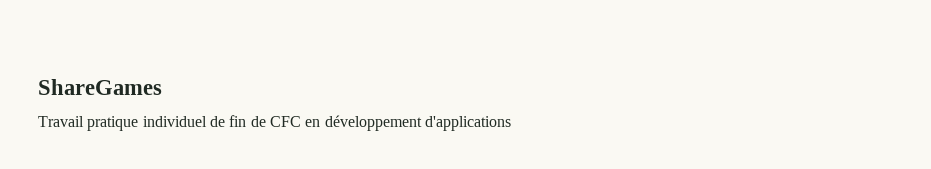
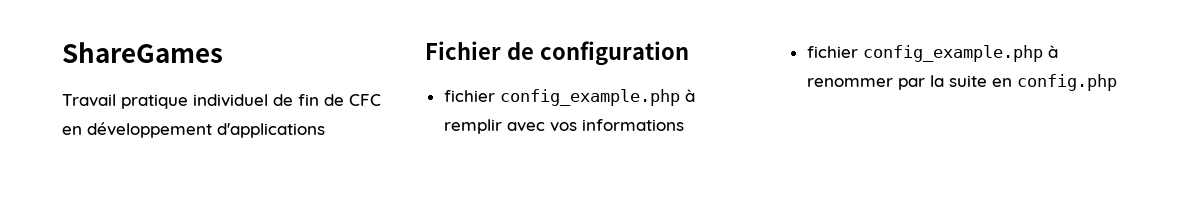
+ Fichier de configuration
+ fichier config_example.php à remplir avec vos informations
+ fichier config_example.php à renommer par la suite en config.php

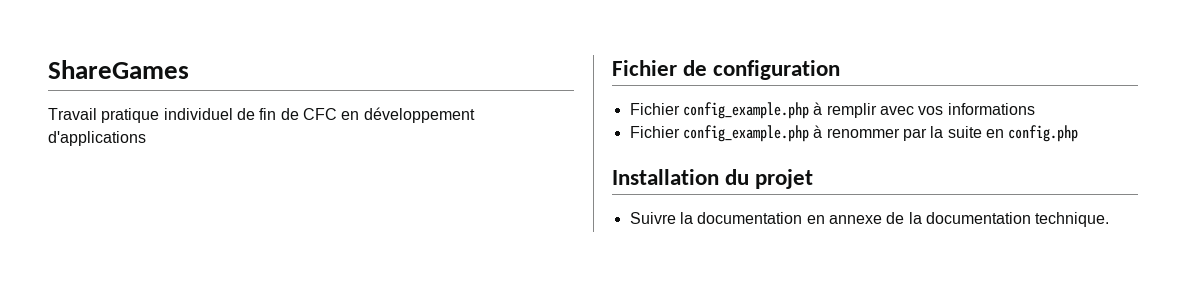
- fichier config_example.php à remplir avec vos informations
+ Fichier config_example.php à remplir avec vos informations
- fichier config_example.php à renommer par la suite en config.php
+ Fichier config_example.php à renommer par la suite en config.php
+ Installation du projet
+ Suivre la documentation en annexe de la documentation technique.

